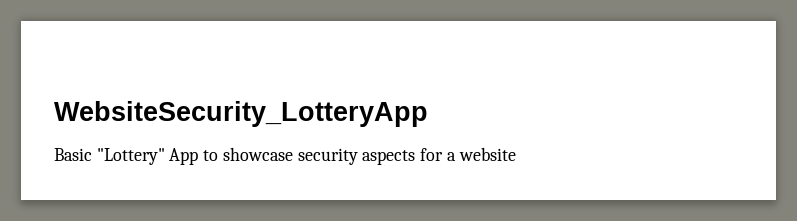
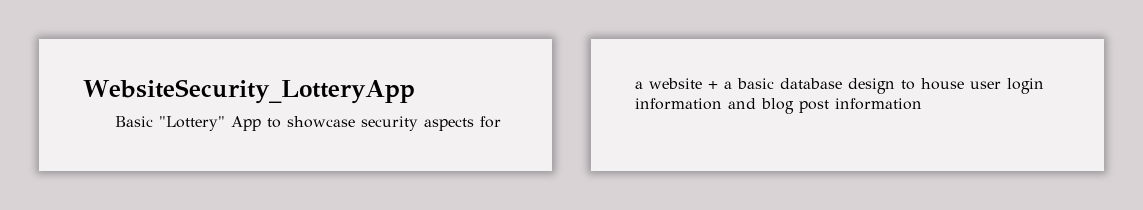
- Basic "Lottery" App to showcase security aspects for a website
+ Basic "Lottery" App to showcase security aspects for a website + a basic database design to house user login information and blog post information

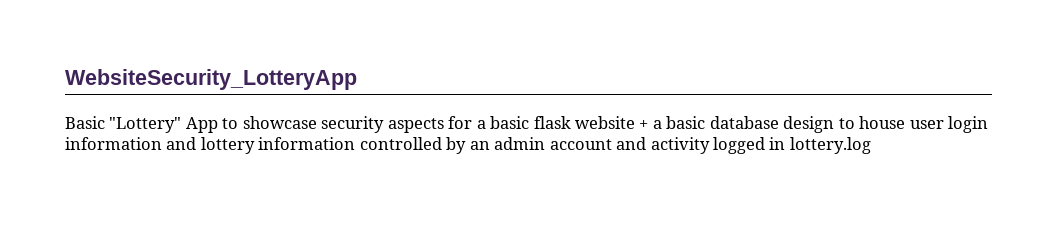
- Basic "Lottery" App to showcase security aspects for a website + a basic database design to house user login information and blog post information
+ Basic "Lottery" App to showcase security aspects for a basic flask website + a basic database design to house user login information and lottery information controlled by an admin account and activity logged in lottery.log

